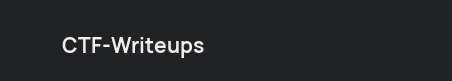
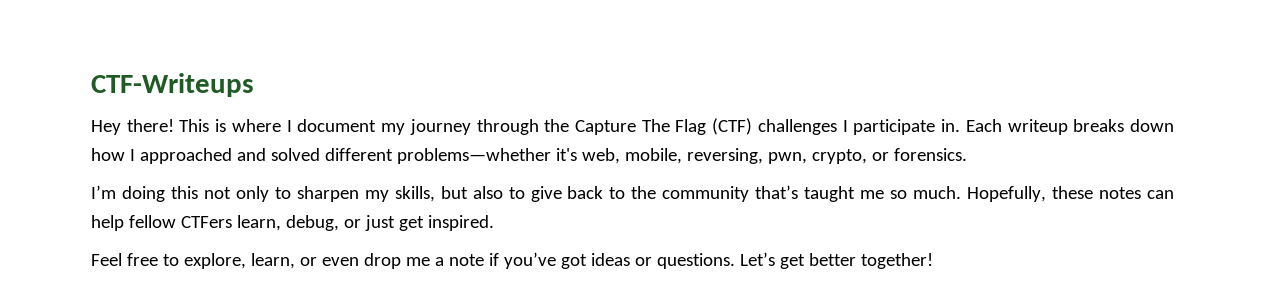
+ Hey there! This is where I document my journey through the Capture The Flag (CTF) challenges I participate in. Each writeup breaks down how I approached and solved different problems—whether it's web, mobile, reversing, pwn, crypto, or forensics.
+ I’m doing this not only to sharpen my skills, but also to give back to the community that’s taught me so much. Hopefully, these notes can help fellow CTFers learn, debug, or just get inspired.
+ Feel free to explore, learn, or even drop me a note if you’ve got ideas or questions. Let’s get better together!

